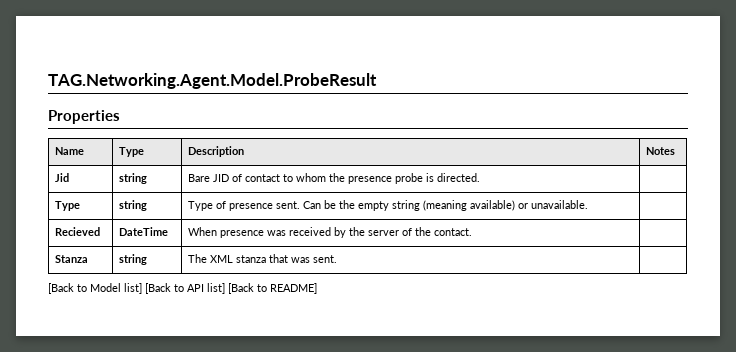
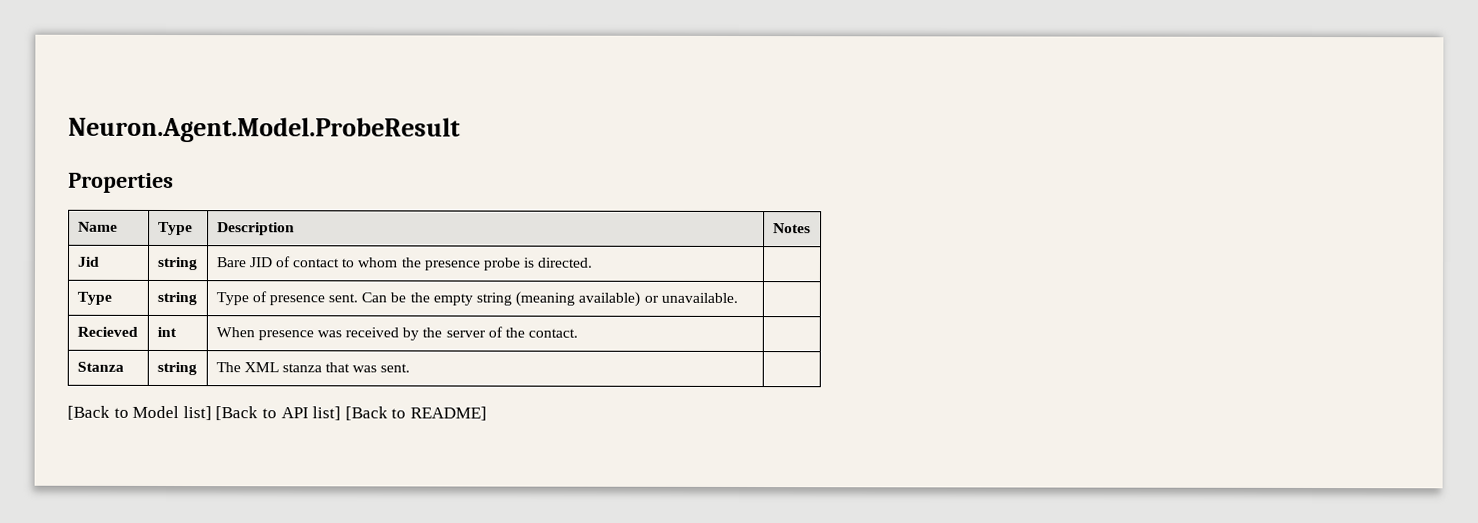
- TAG.Networking.Agent.Model.ProbeResult
+ Neuron.Agent.Model.ProbeResult
- Recieved | DateTime | When presence was received by the server of the contact. |
+ Recieved | int | When presence was received by the server of the contact. |

